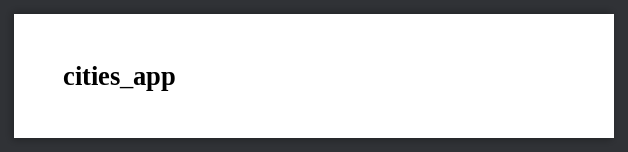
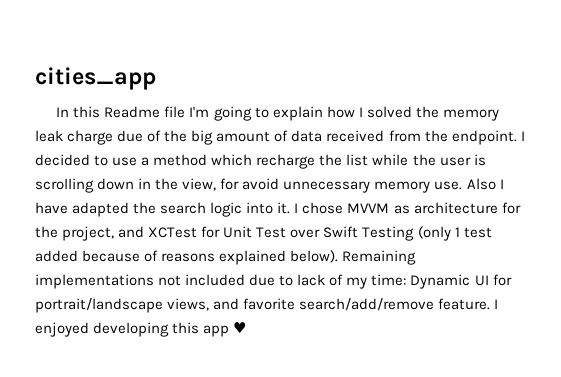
+ In this Readme file I'm going to explain how I solved the memory leak charge due of the big amount of data received from the endpoint. I decided to use a method which recharge the list while the user is scrolling down in the view, for avoid unnecessary memory use. Also I have adapted the search logic into it. I chose MVVM as architecture for the project, and XCTest for Unit Test over Swift Testing (only 1 test added because of reasons explained below). Remaining implementations not included due to lack of my time: Dynamic UI for portrait/landscape views, and favorite search/add/remove feature. I enjoyed developing this app ♥

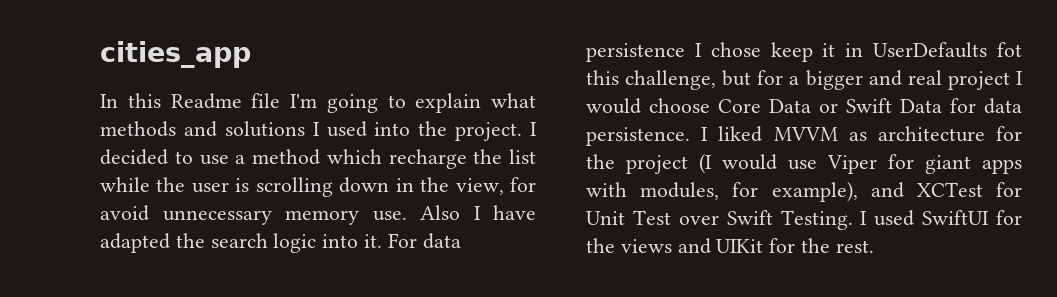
- In this Readme file I'm going to explain how I solved the memory leak charge due of the big amount of data received from the endpoint.
+ In this Readme file I'm going to explain what methods and solutions I used into the project.
- I chose MVVM as architecture for the project, and XCTest for Unit Test over Swift Testing (only 1 test added because of reasons explained below). Remaining implementations not included due to lack of my time: Dynamic UI for portrait/landscape views, and favorite search/add/remove feature. I enjoyed developing this app ♥
+ For data persistence I chose keep it in UserDefaults fot this challenge, but for a bigger and real project I would choose Core Data or Swift Data for data persistence. I liked MVVM as architecture for the project (I would use Viper for giant apps with modules, for example), and XCTest for Unit Test over Swift Testing. I used SwiftUI for the views and UIKit for the rest.

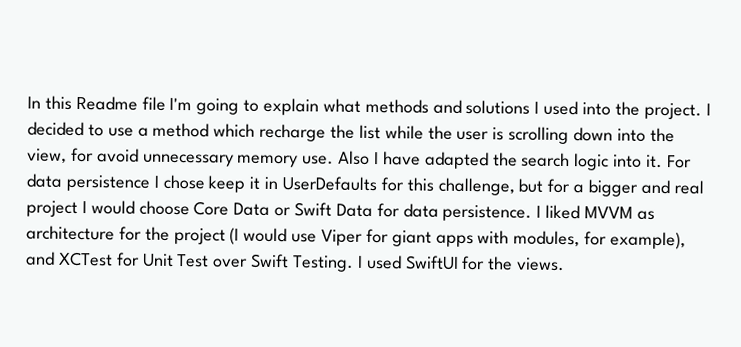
- cities_app
- I decided to use a method which recharge the list while the user is scrolling down in the view, for avoid unnecessary memory use.
+ I decided to use a method which recharge the list while the user is scrolling down into the view, for avoid unnecessary memory use.
- For data persistence I chose keep it in UserDefaults fot this challenge, but for a bigger and real project I would choose Core Data or Swift Data for data persistence.
+ For data persistence I chose keep it in UserDefaults for this challenge, but for a bigger and real project I would choose Core Data or Swift Data for data persistence.
- I used SwiftUI for the views and UIKit for the rest.
+ I used SwiftUI for the views.

